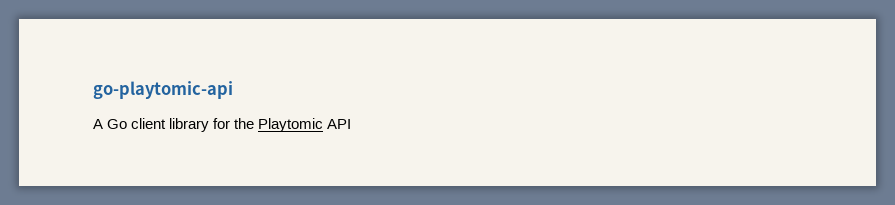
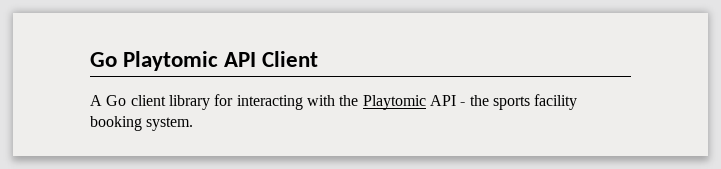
- go-playtomic-api
+ Go Playtomic API Client
- A Go client library for the Playtomic API
+ A Go client library for interacting with the Playtomic API - the sports facility booking system.

